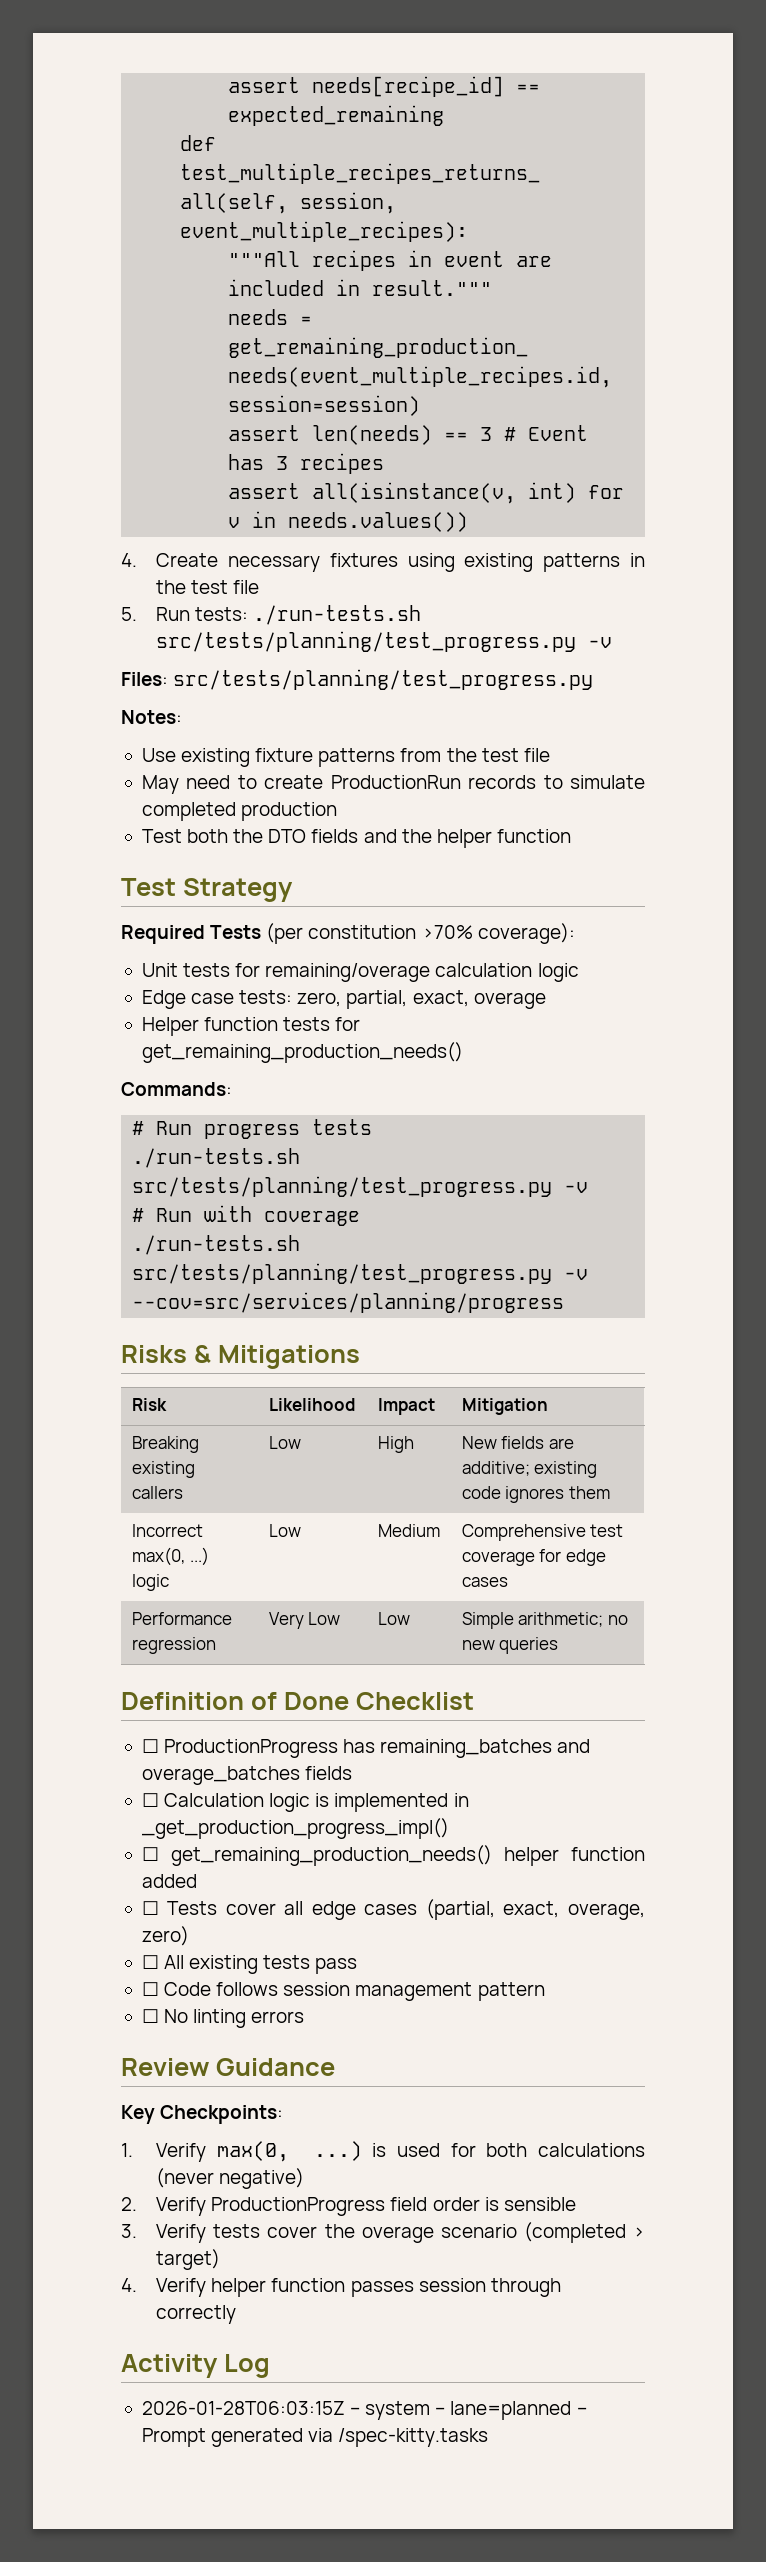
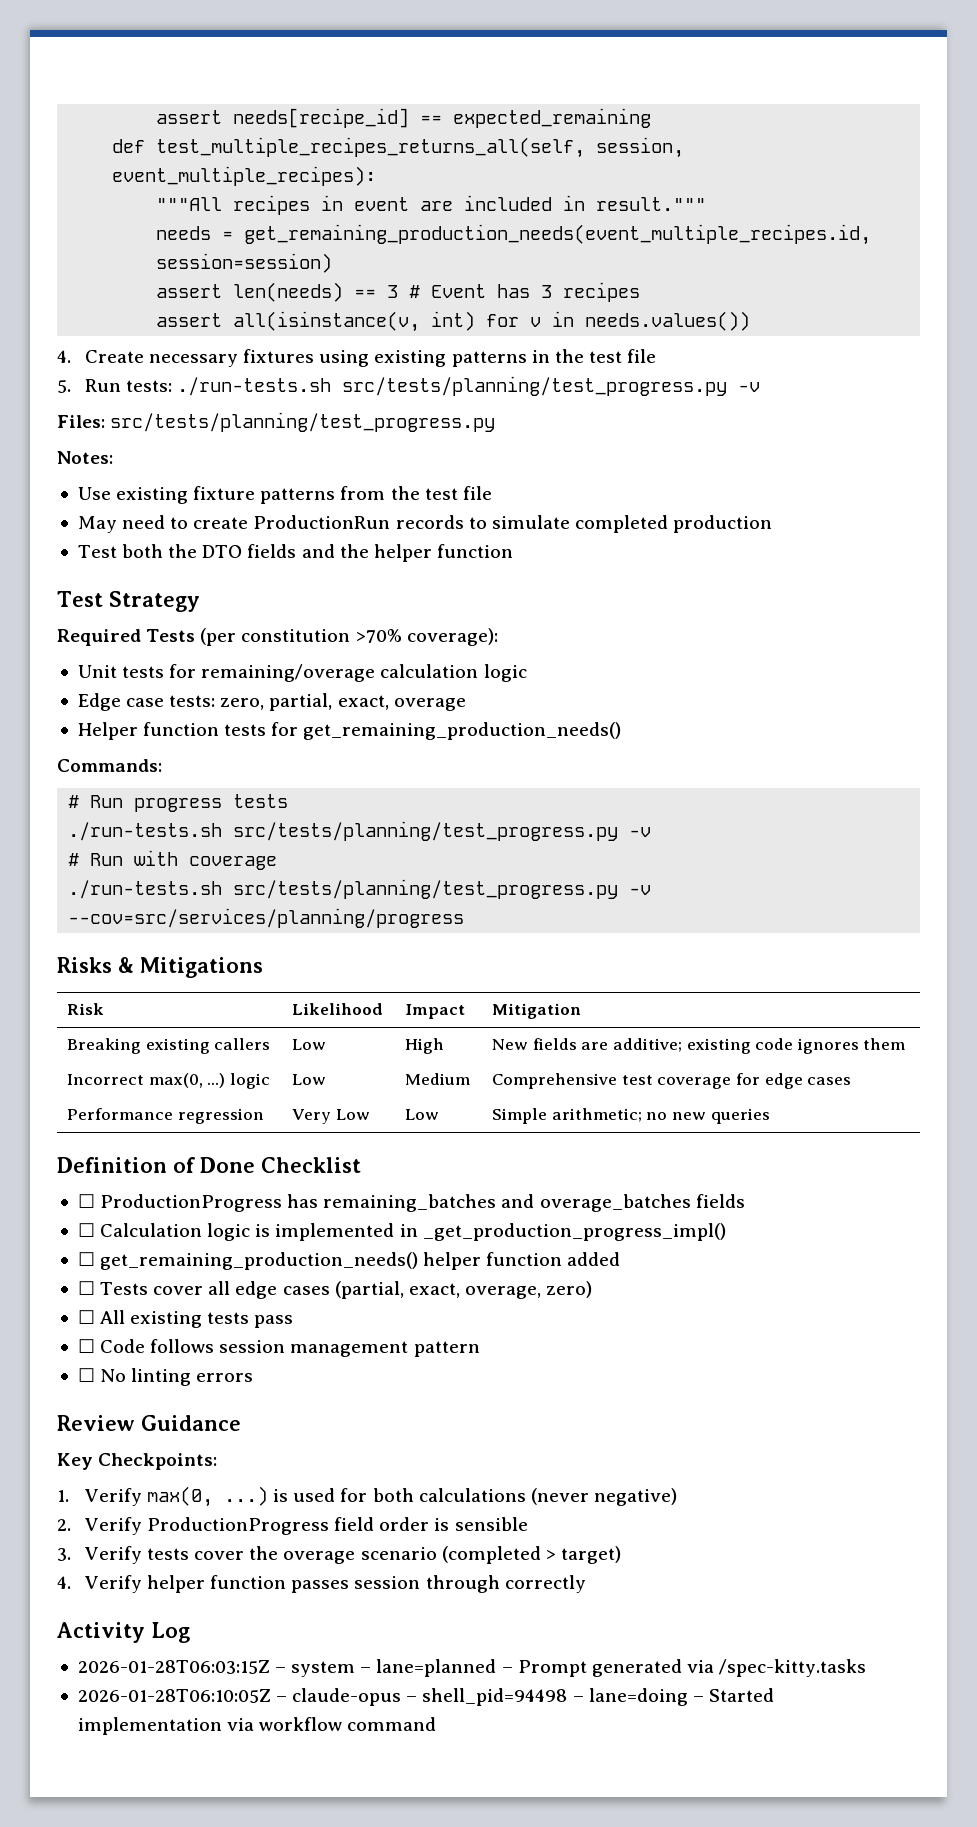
+ 2026-01-28T06:10:05Z – claude-opus – shell_pid=94498 – lane=doing – Started implementation via workflow command

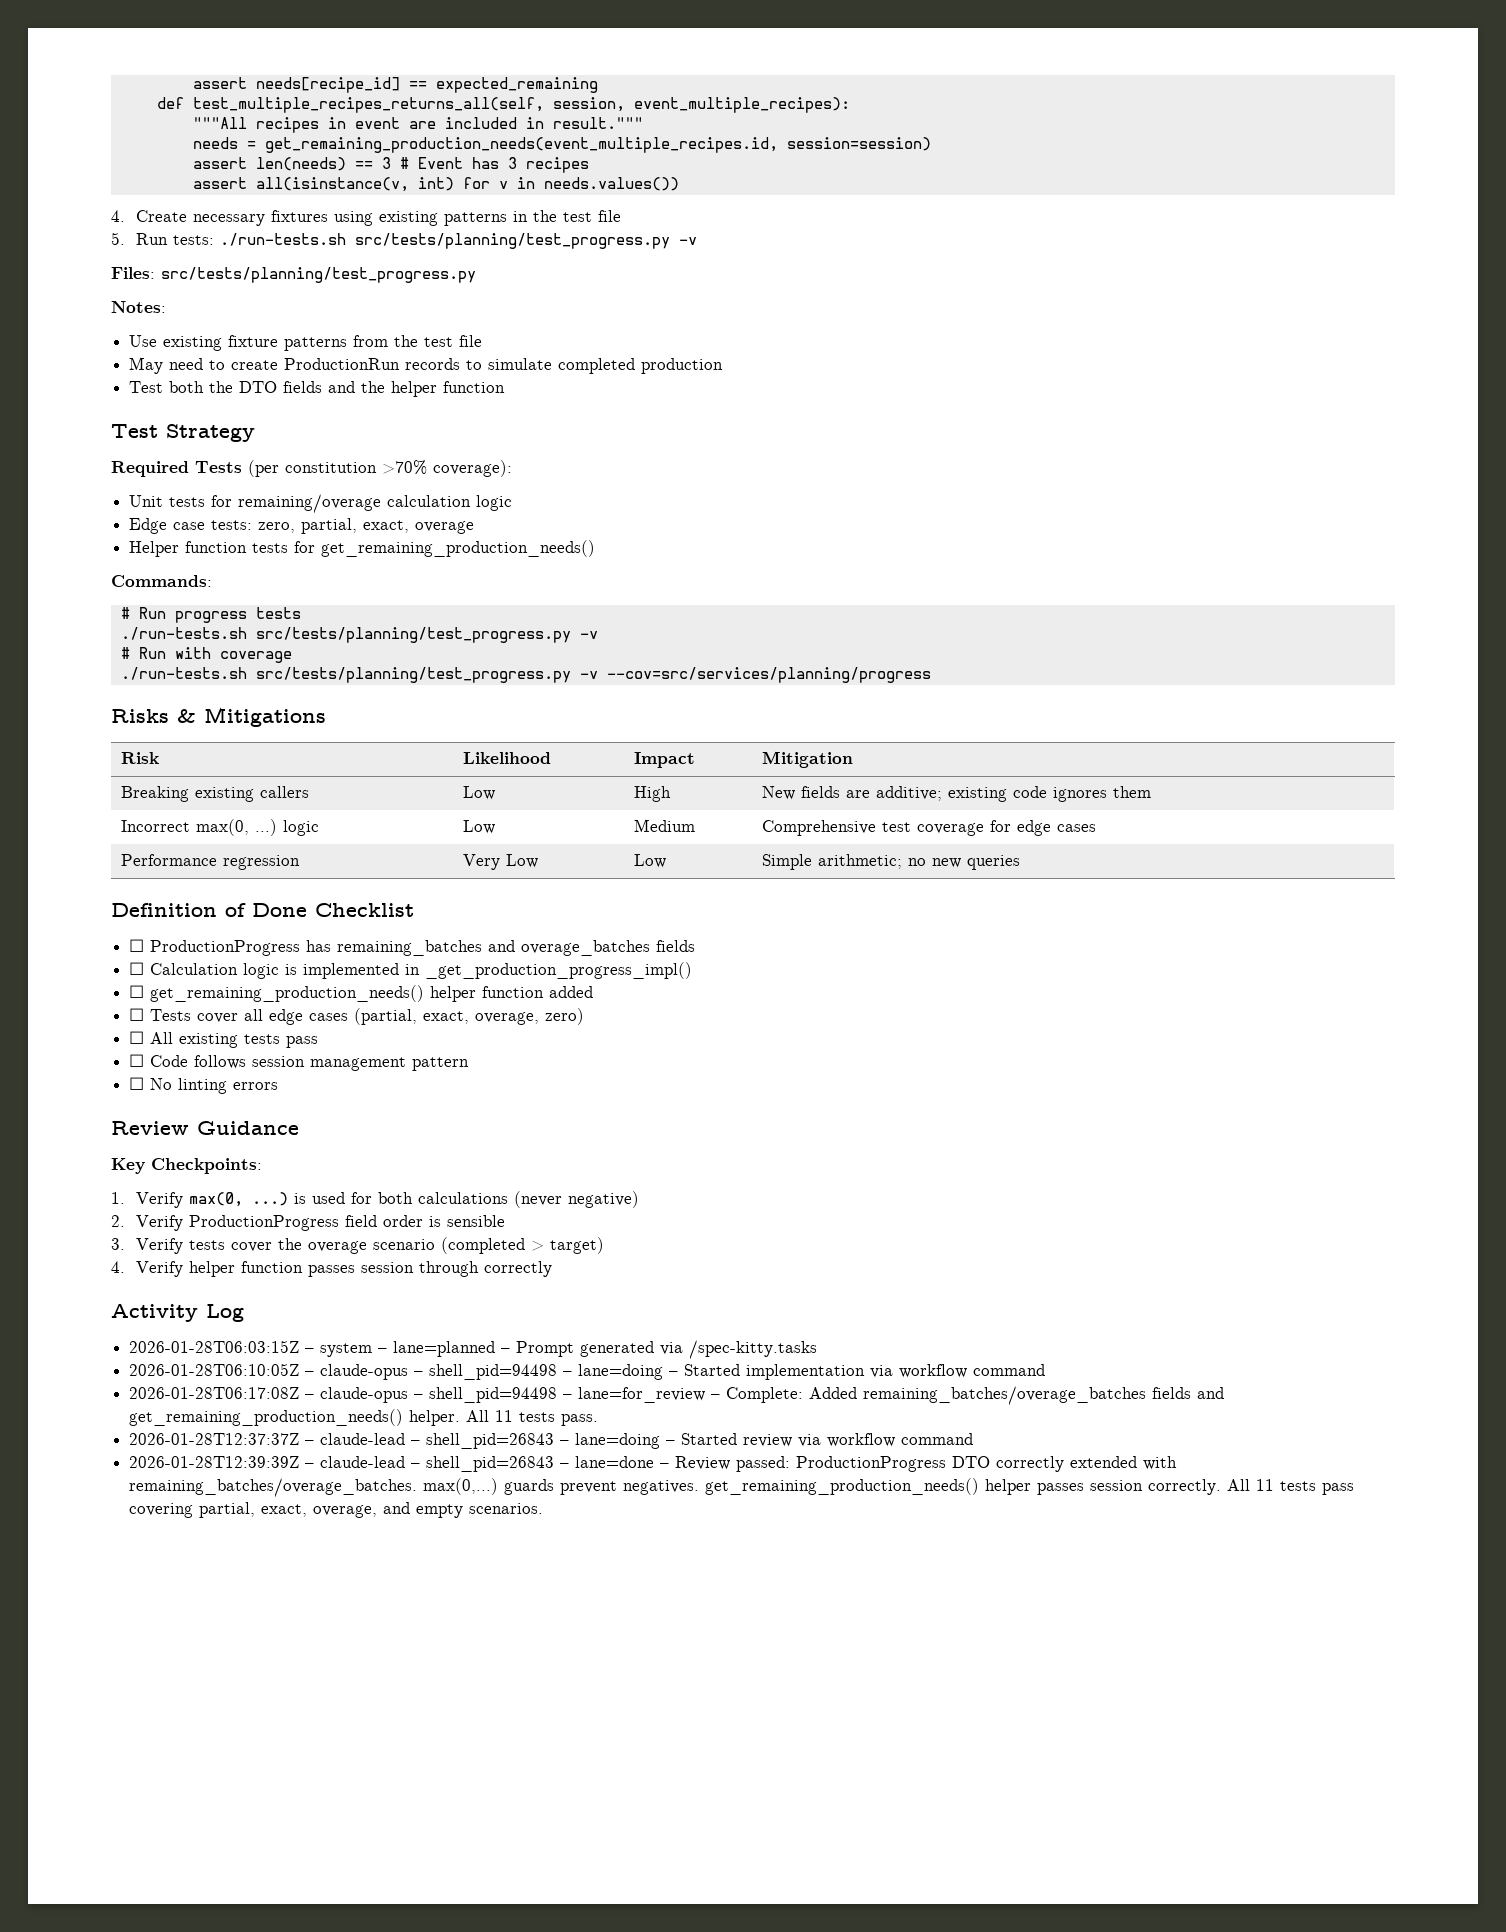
+ 2026-01-28T06:17:08Z – claude-opus – shell_pid=94498 – lane=for_review – Complete: Added remaining_batches/overage_batches fields and get_remaining_production_needs() helper. All 11 tests pass.
+ 2026-01-28T12:37:37Z – claude-lead – shell_pid=26843 – lane=doing – Started review via workflow command
+ 2026-01-28T12:39:39Z – claude-lead – shell_pid=26843 – lane=done – Review passed: ProductionProgress DTO correctly extended with remaining_batches/overage_batches. max(0,...) guards prevent negatives. get_remaining_production_needs() helper passes session correctly. All 11 tests pass covering partial, exact, overage, and empty scenarios.

